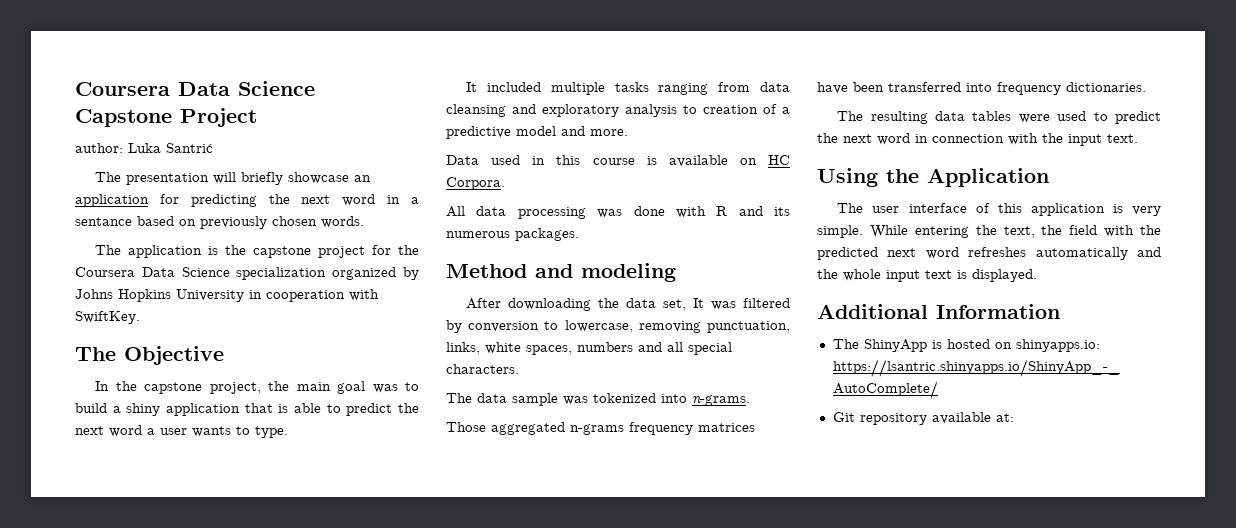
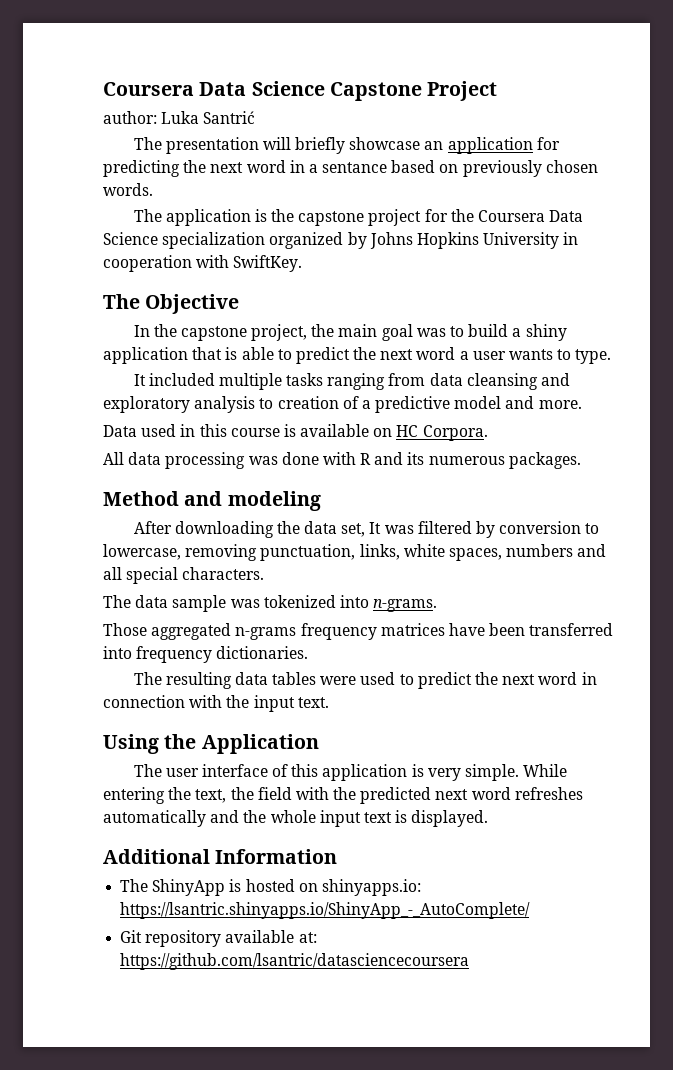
- Git repository available at:
+ Git repository available at: https://github.com/lsantric/datasciencecoursera

